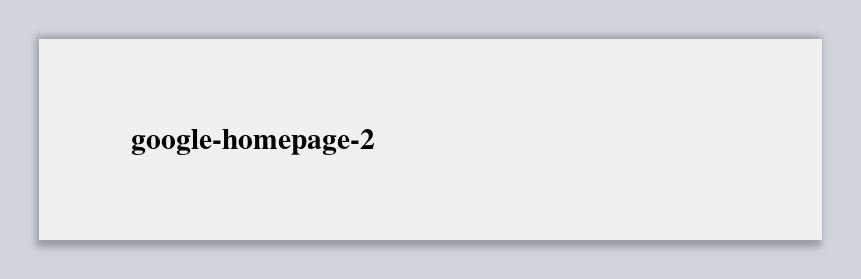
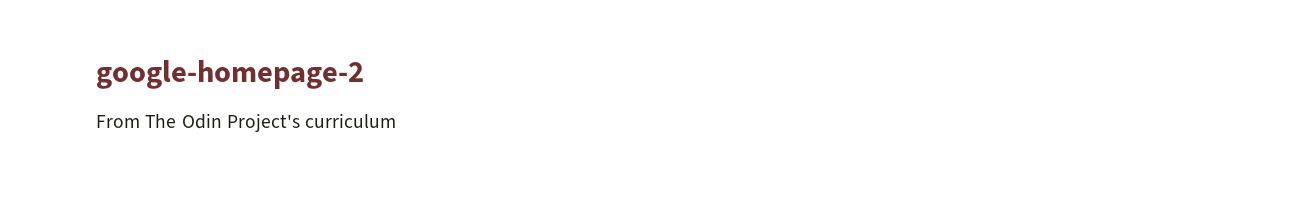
+ From The Odin Project's curriculum

